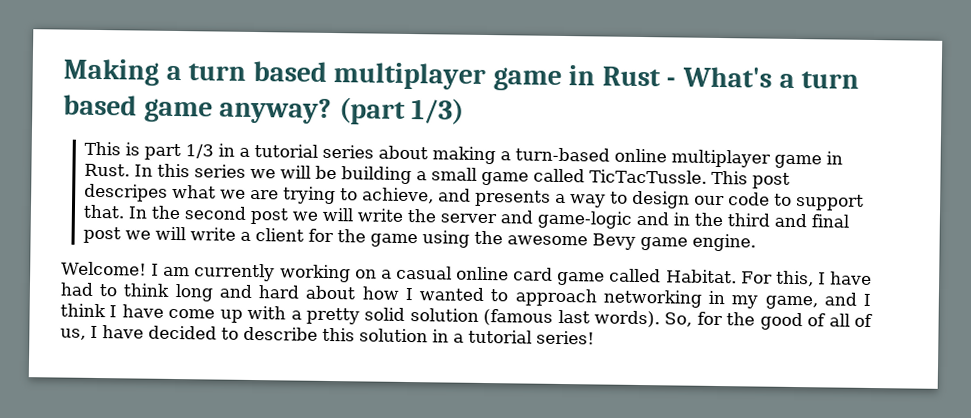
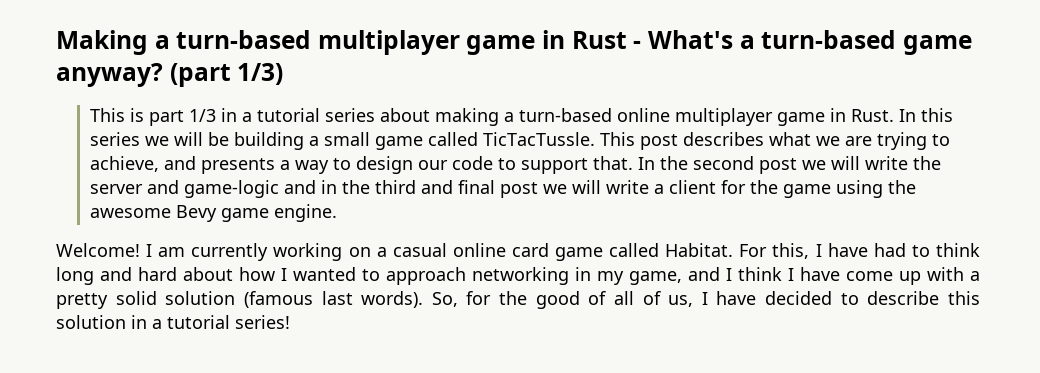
- Making a turn based multiplayer game in Rust - What's a turn based game anyway?
+ Making a turn-based multiplayer game in Rust - What's a turn-based game anyway?
- This post descripes what we are trying to achieve, and presents a way to design our code to support that.
+ This post describes what we are trying to achieve, and presents a way to design our code to support that.

